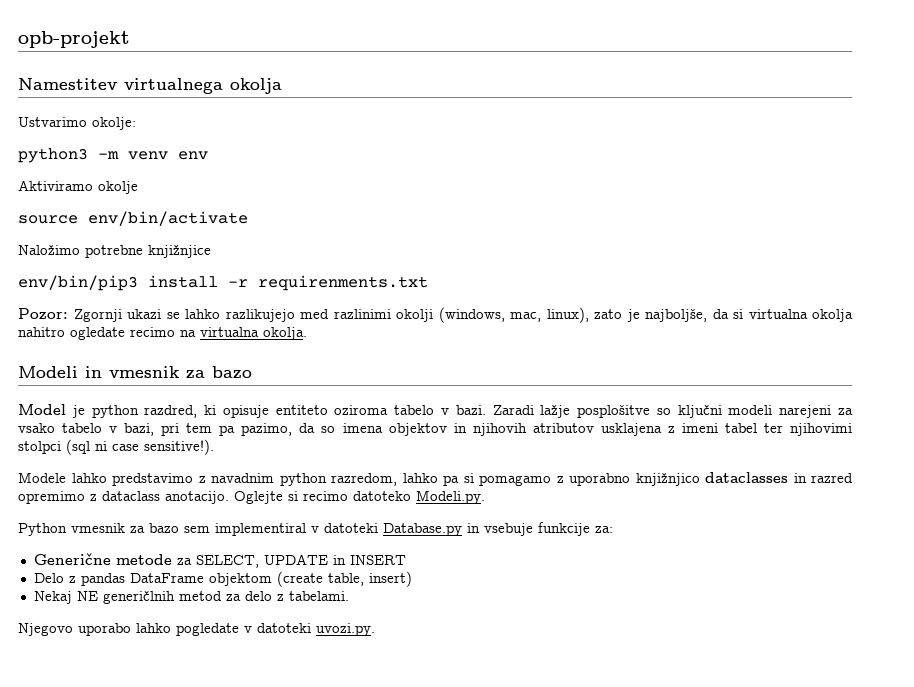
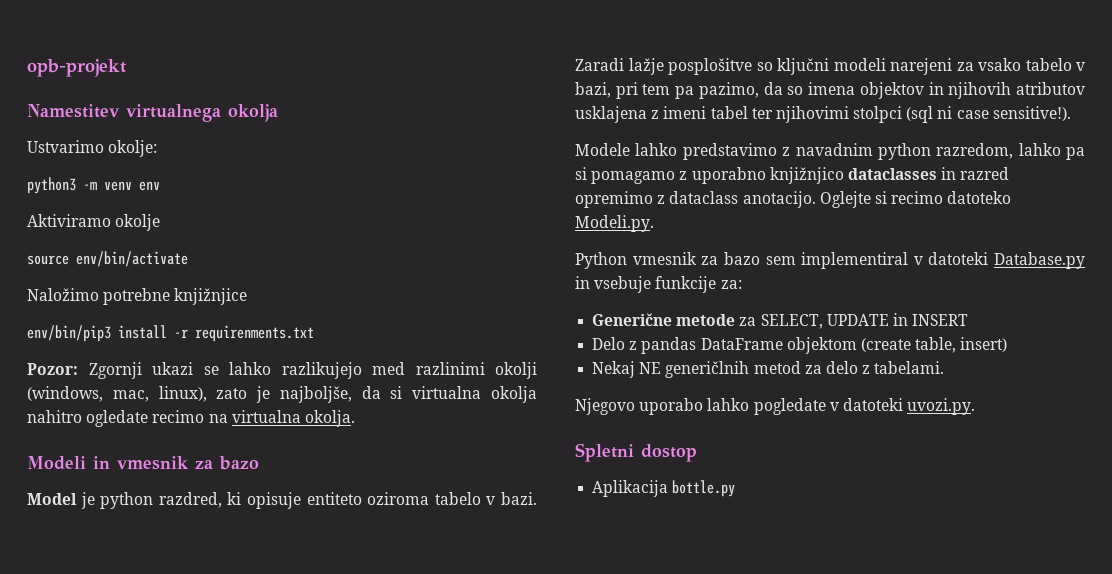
+ Spletni dostop
+ Aplikacija bottle.py

